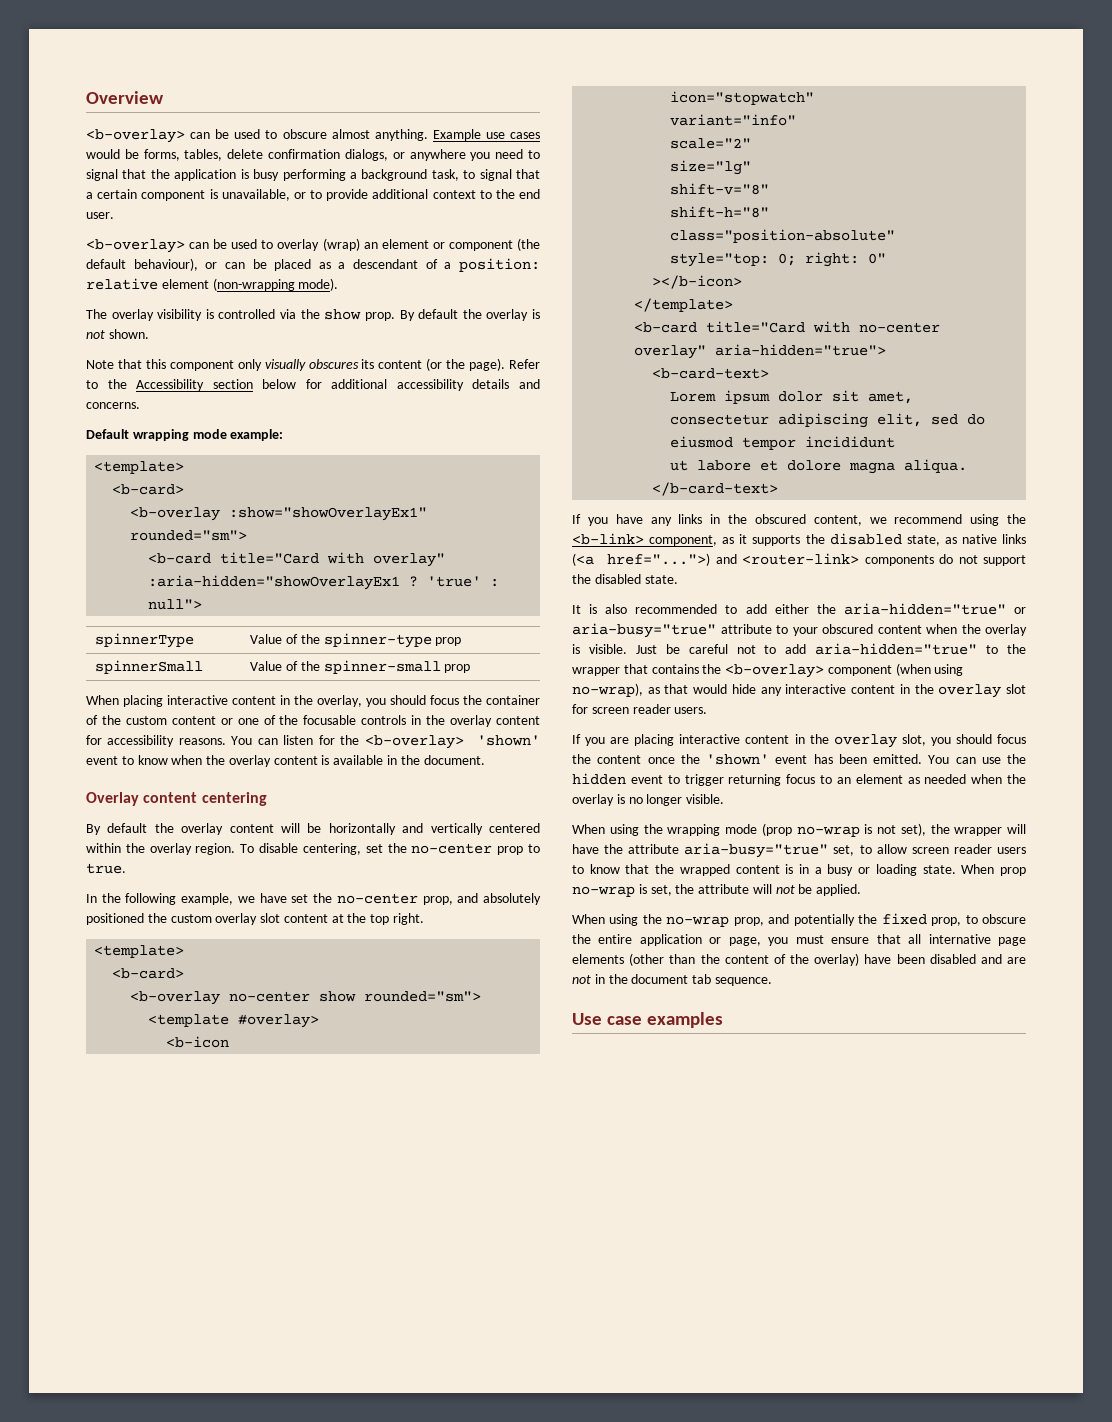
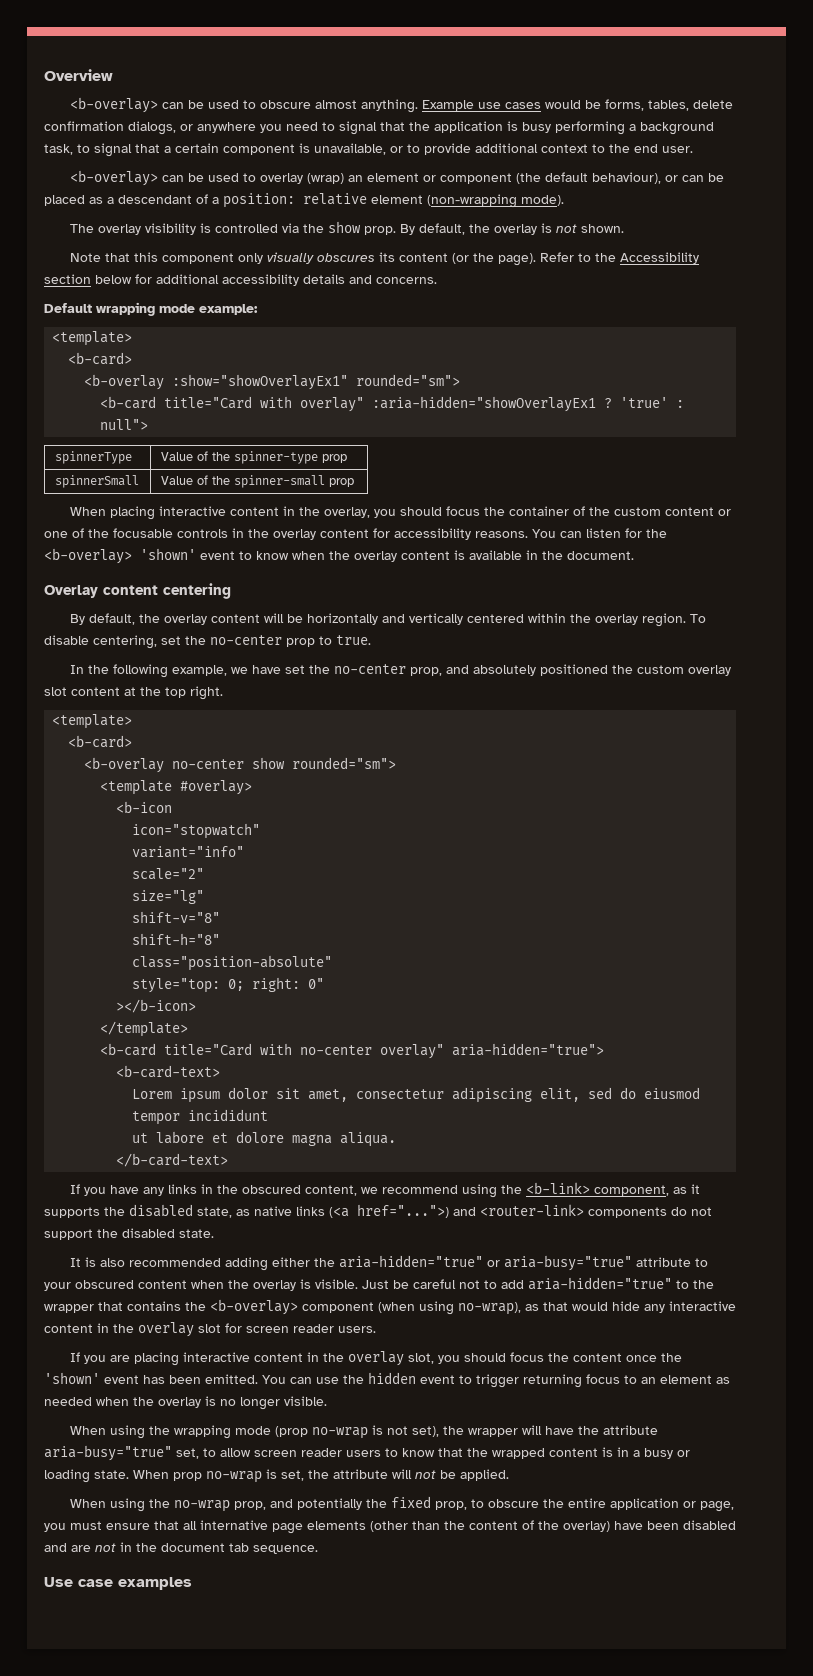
- By default the overlay is not shown.
+ By default, the overlay is not shown.
- By default the overlay content will be horizontally and vertically centered within the overlay region.
+ By default, the overlay content will be horizontally and vertically centered within the overlay region.
- It is also recommended to add either the aria-hidden="true" or aria-busy="true" attribute to your obscured content when the overlay is visible.
+ It is also recommended adding either the aria-hidden="true" or aria-busy="true" attribute to your obscured content when the overlay is visible.

